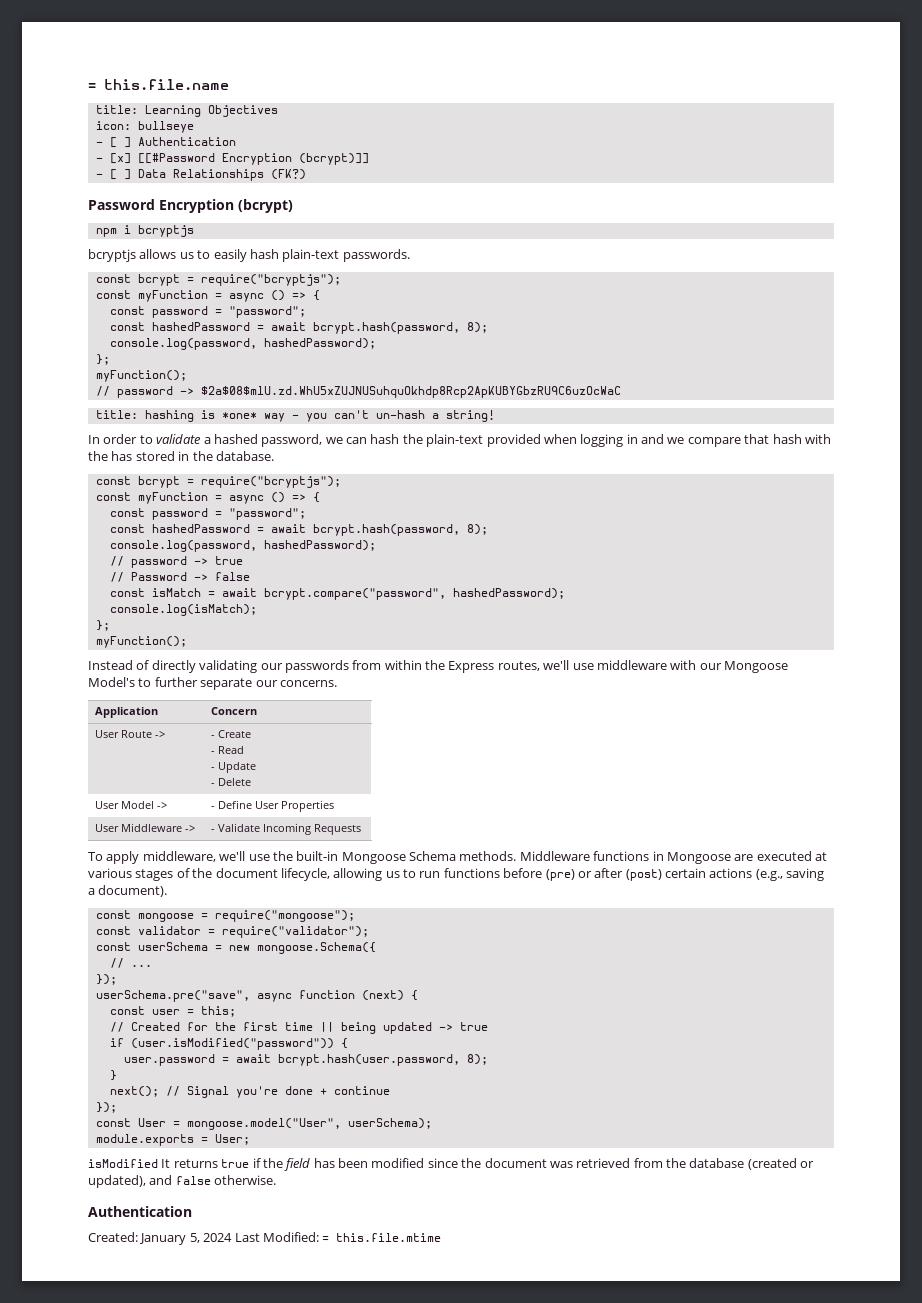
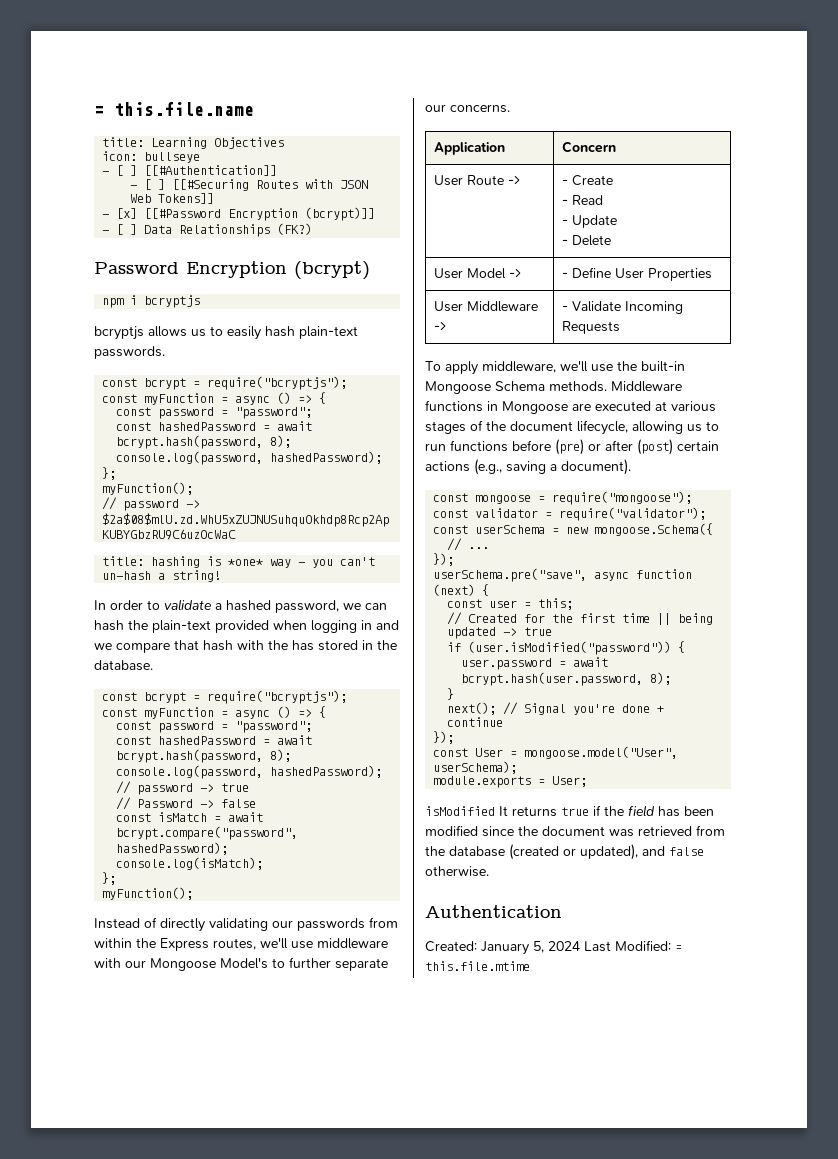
- - [ ] Authentication
+ - [ ] [[#Authentication]]
+ - [ ] [[#Securing Routes with JSON Web Tokens]]

